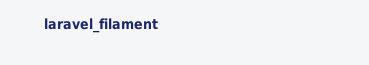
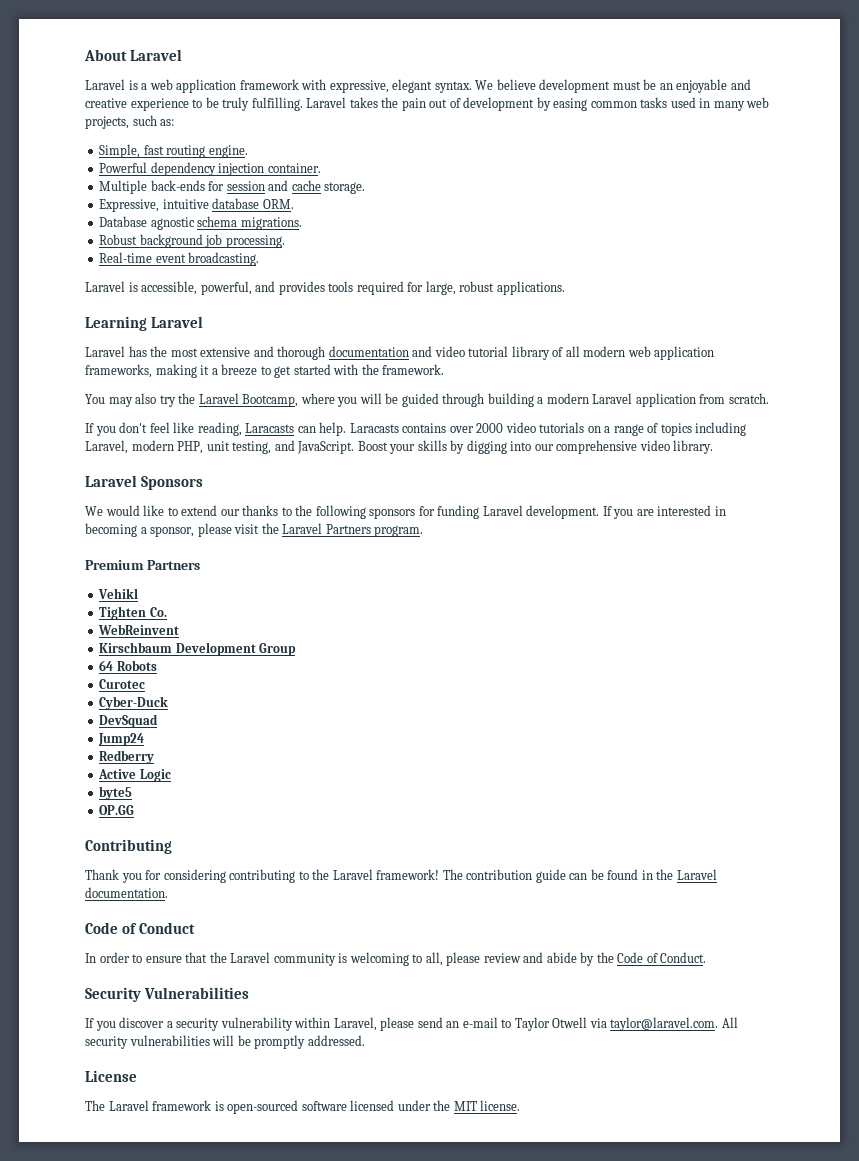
- laravel_filament
+ About Laravel
+ Laravel is a web application framework with expressive, elegant syntax. We believe development must be an enjoyable and creative experience to be truly fulfilling. Laravel takes the pain out of development by easing common tasks used in many web projects, such as:
+ Simple, fast routing engine.
+ Powerful dependency injection container.
+ Multiple back-ends for session and cache storage.
+ Expressive, intuitive database ORM.
+ Database agnostic schema migrations.
+ Robust background job processing.
+ Real-time event broadcasting.
+ Laravel is accessible, powerful, and provides tools required for large, robust applications.
+ Learning Laravel
+ Laravel has the most extensive and thorough documentation and video tutorial library of all modern web application frameworks, making it a breeze to get started with the framework.
+ You may also try the Laravel Bootcamp, where you will be guided through building a modern Laravel application from scratch.
+ If you don't feel like reading, Laracasts can help. Laracasts contains over 2000 video tutorials on a range of topics including Laravel, modern PHP, unit testing, and JavaScript. Boost your skills by digging into our comprehensive video library.
+ Laravel Sponsors
+ We would like to extend our thanks to the following sponsors for funding Laravel development. If you are interested in becoming a sponsor, please visit the Laravel Partners program.
+ Premium Partners
+ Vehikl
+ Tighten Co.
+ WebReinvent
+ Kirschbaum Development Group
+ 64 Robots
+ Curotec
+ Cyber-Duck
+ DevSquad
+ Jump24
+ Redberry
+ Active Logic
+ byte5
+ OP.GG
+ Contributing
+ Thank you for considering contributing to the Laravel framework! The contribution guide can be found in the Laravel documentation.
+ Code of Conduct
+ In order to ensure that the Laravel community is welcoming to all, please review and abide by the Code of Conduct.
+ Security Vulnerabilities
+ If you discover a security vulnerability within Laravel, please send an e-mail to Taylor Otwell via taylor@laravel.com. All security vulnerabilities will be promptly addressed.
+ License
+ The Laravel framework is open-sourced software licensed under the MIT license.

